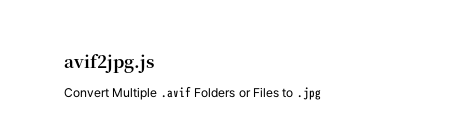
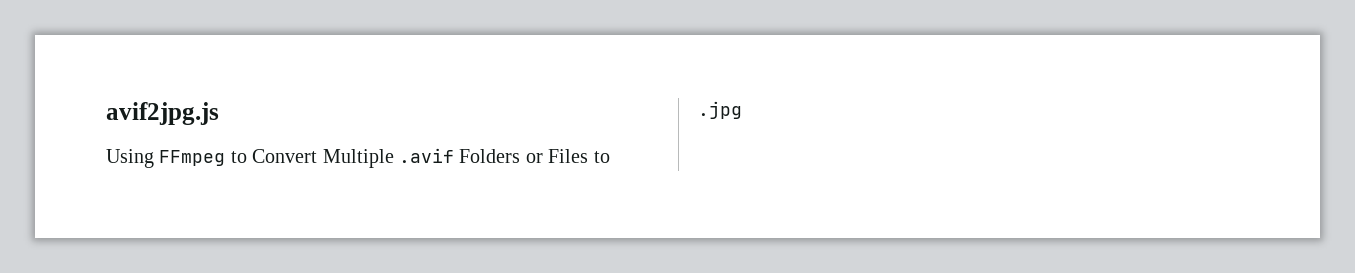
- Convert Multiple .avif Folders or Files to .jpg
+ Using FFmpeg to Convert Multiple .avif Folders or Files to .jpg

